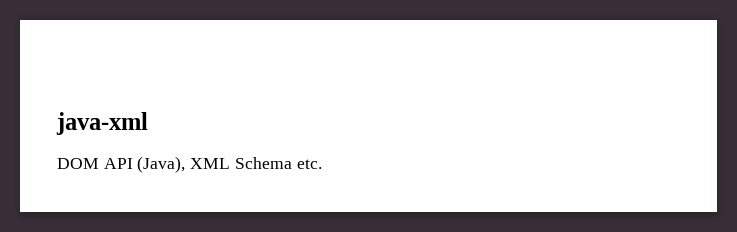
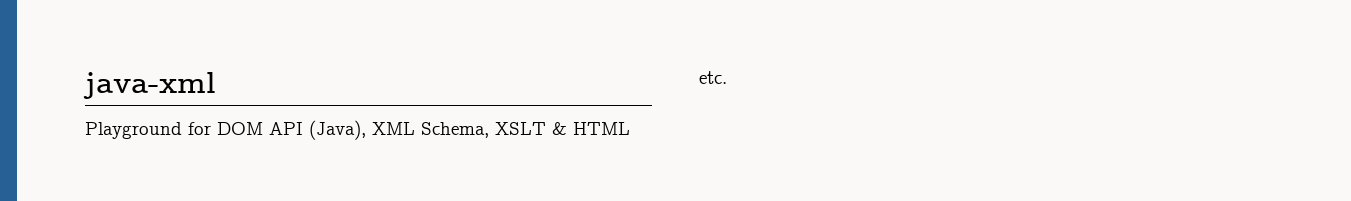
- DOM API (Java), XML Schema etc.
+ Playground for DOM API (Java), XML Schema, XSLT & HTML etc.

